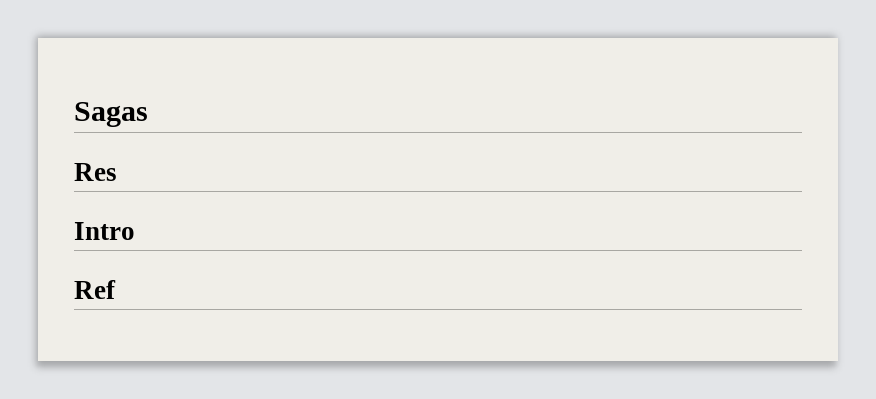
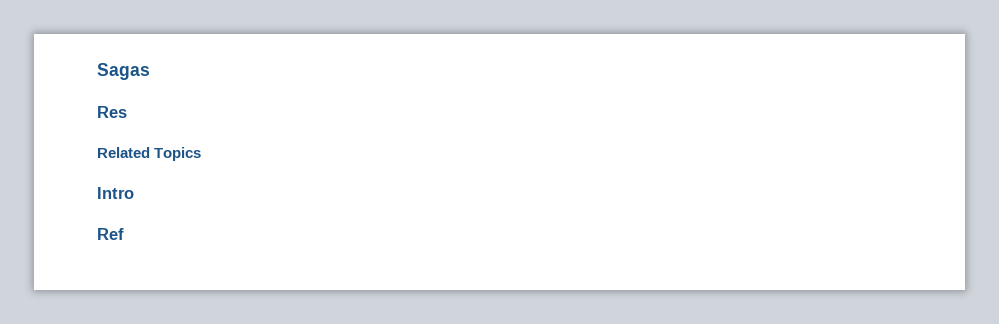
+ Related Topics

